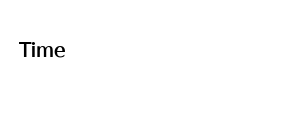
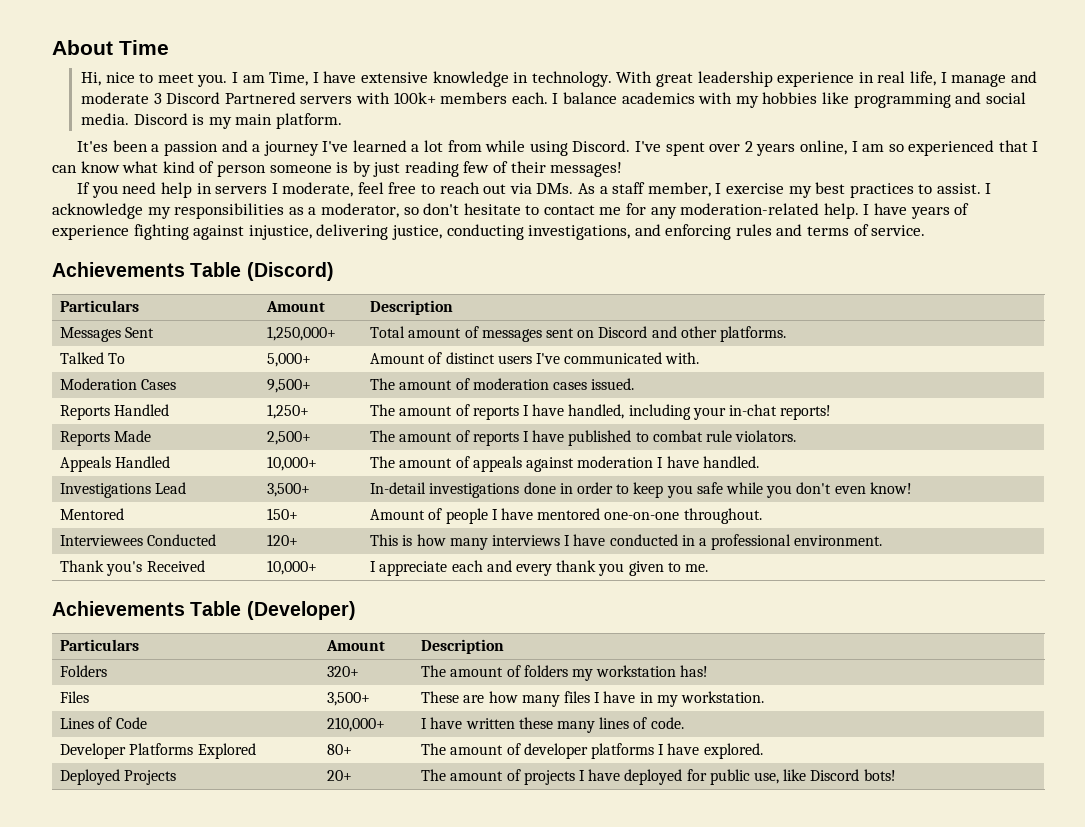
- Time
+ About Time
+ Hi, nice to meet you. I am Time, I have extensive knowledge in technology. With great leadership experience in real life, I manage and moderate 3 Discord Partnered servers with 100k+ members each. I balance academics with my hobbies like programming and social media. Discord is my main platform.
+ It'es been a passion and a journey I've learned a lot from while using Discord. I've spent over 2 years online, I am so experienced that I can know what kind of person someone is by just reading few of their messages!
+ If you need help in servers I moderate, feel free to reach out via DMs. As a staff member, I exercise my best practices to assist. I acknowledge my responsibilities as a moderator, so don't hesitate to contact me for any moderation-related help. I have years of experience fighting against injustice, delivering justice, conducting investigations, and enforcing rules and terms of service.
+ Achievements Table (Discord)
+ Particulars | Amount | Description
+ Messages Sent | 1,250,000+ | Total amount of messages sent on Discord and other platforms.
+ Talked To | 5,000+ | Amount of distinct users I've communicated with.
+ Moderation Cases | 9,500+ | The amount of moderation cases issued.
+ Reports Handled | 1,250+ | The amount of reports I have handled, including your in-chat reports!
+ Reports Made | 2,500+ | The amount of reports I have published to combat rule violators.
+ Appeals Handled | 10,000+ | The amount of appeals against moderation I have handled.
+ Investigations Lead | 3,500+ | In-detail investigations done in order to keep you safe while you don't even know!
+ Mentored | 150+ | Amount of people I have mentored one-on-one throughout.
+ Interviewees Conducted | 120+ | This is how many interviews I have conducted in a professional environment.
+ Thank you's Received | 10,000+ | I appreciate each and every thank you given to me.
+ Achievements Table (Developer)
+ Particulars | Amount | Description
+ Folders | 320+ | The amount of folders my workstation has!
+ Files | 3,500+ | These are how many files I have in my workstation.
+ Lines of Code | 210,000+ | I have written these many lines of code.
+ Developer Platforms Explored | 80+ | The amount of developer platforms I have explored.
+ Deployed Projects | 20+ | The amount of projects I have deployed for public use, like Discord bots!

